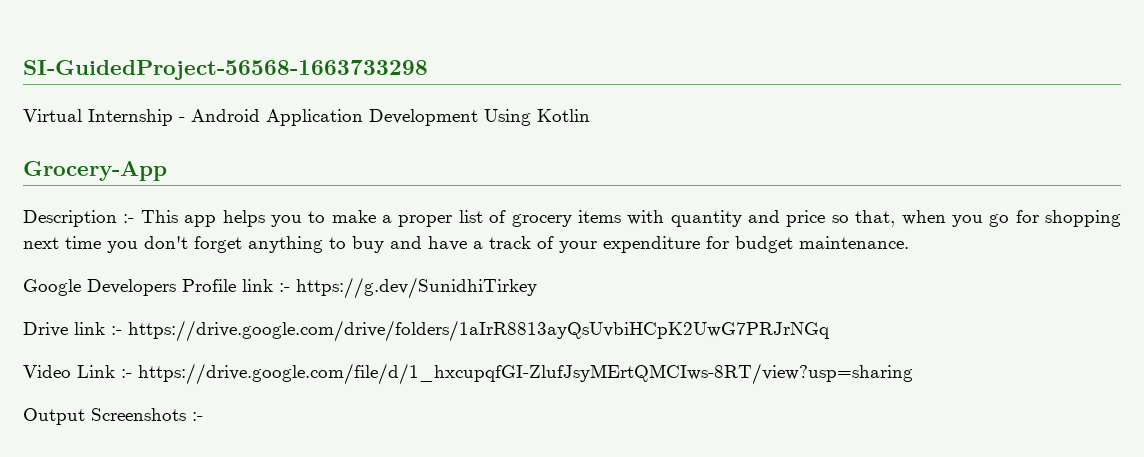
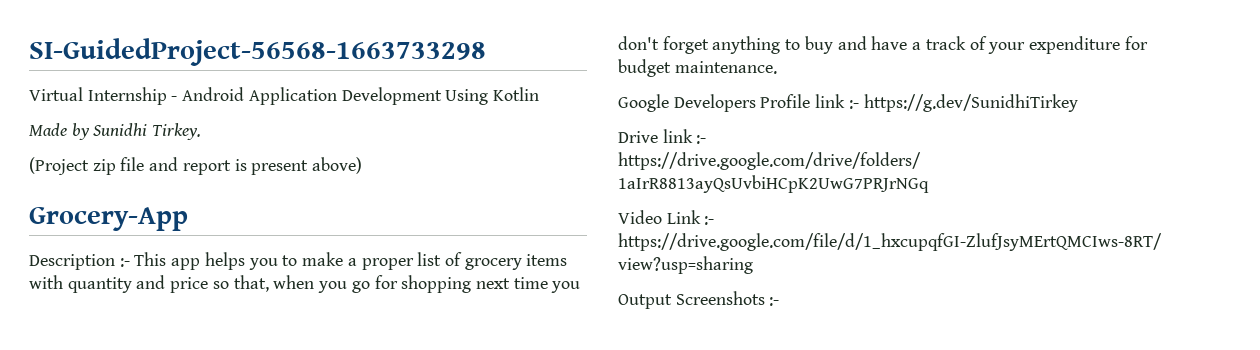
+ Made by Sunidhi Tirkey.
+ (Project zip file and report is present above)

